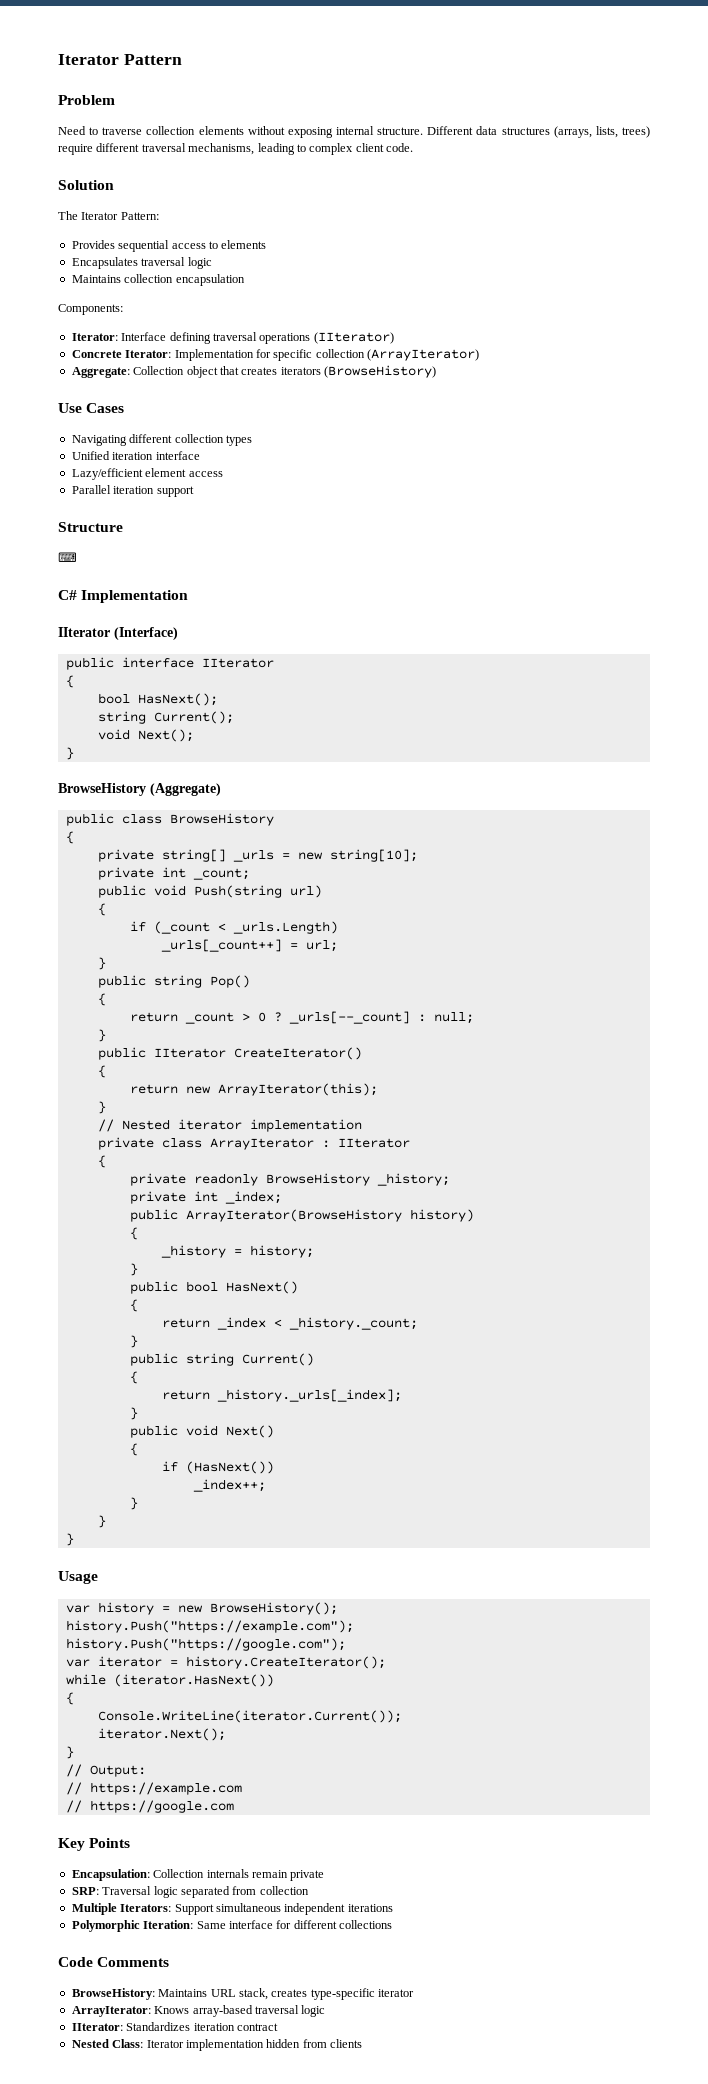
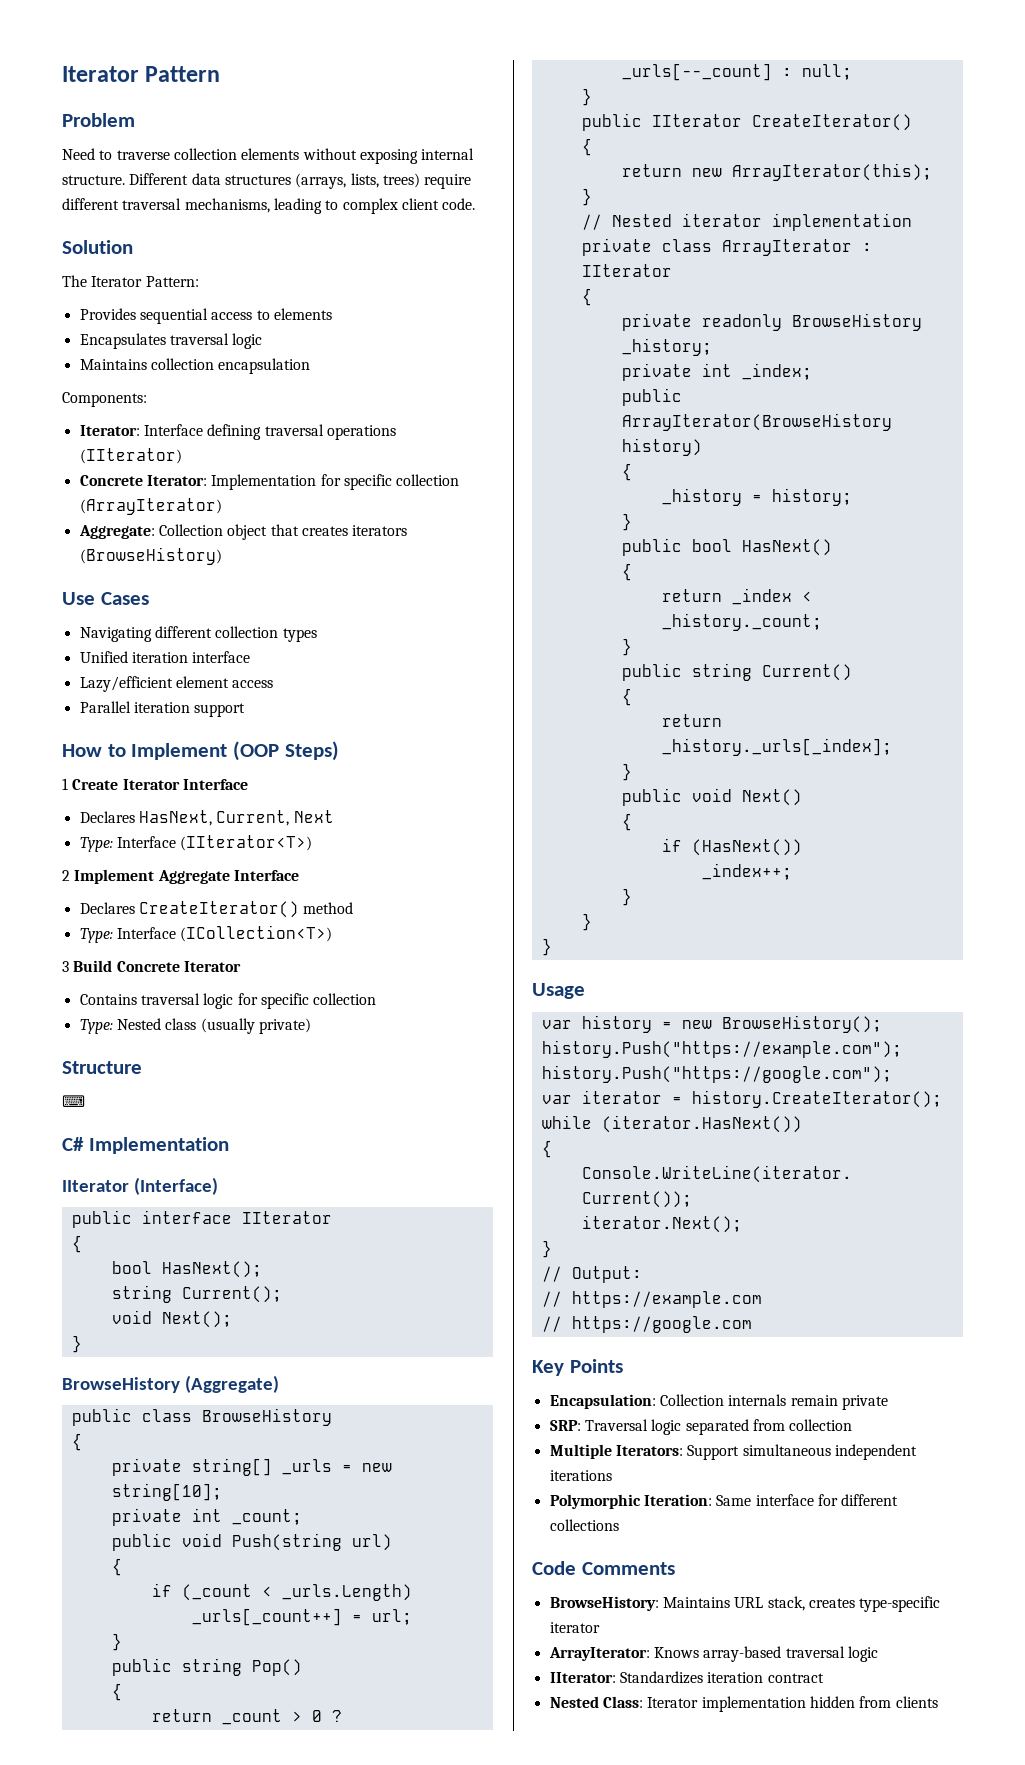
+ How to Implement (OOP Steps)
+ 1 Create Iterator Interface
+ Declares HasNext, Current, Next
+ Type: Interface (IIterator<T>)
+ 2 Implement Aggregate Interface
+ Declares CreateIterator() method
+ Type: Interface (ICollection<T>)
+ 3 Build Concrete Iterator
+ Contains traversal logic for specific collection
+ Type: Nested class (usually private)

